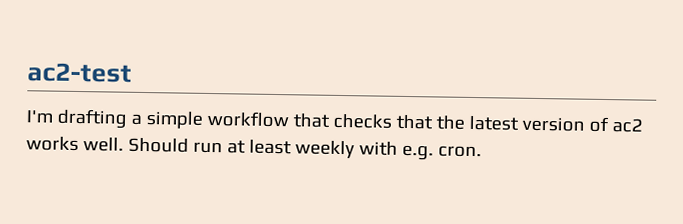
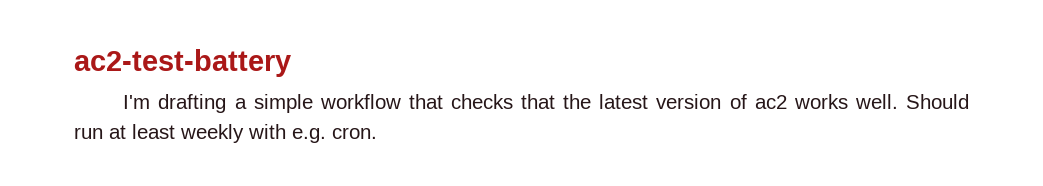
- ac2-test
+ ac2-test-battery

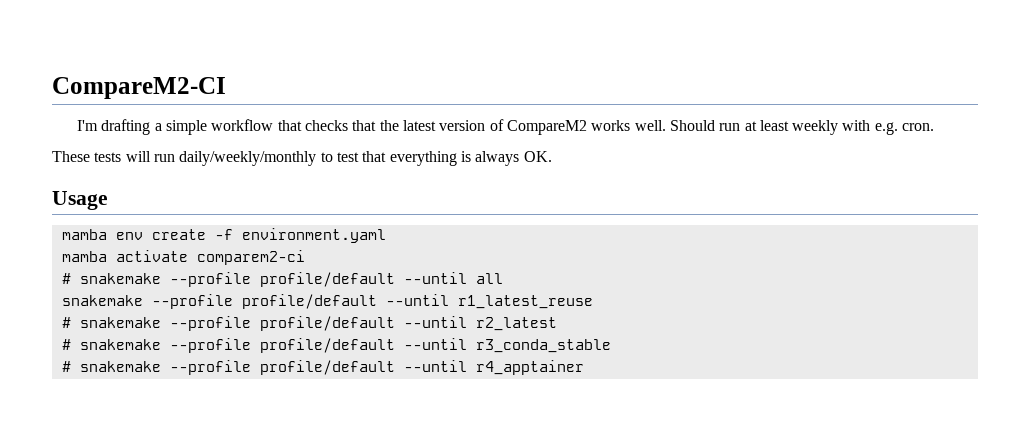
- ac2-test-battery
+ CompareM2-CI
- I'm drafting a simple workflow that checks that the latest version of ac2 works well.
+ I'm drafting a simple workflow that checks that the latest version of CompareM2 works well.
+ These tests will run daily/weekly/monthly to test that everything is always OK.
+ Usage
+ mamba env create -f environment.yaml
+ mamba activate comparem2-ci
+ # snakemake --profile profile/default --until all
+ snakemake --profile profile/default --until r1_latest_reuse
+ # snakemake --profile profile/default --until r2_latest
+ # snakemake --profile profile/default --until r3_conda_stable
+ # snakemake --profile profile/default --until r4_apptainer

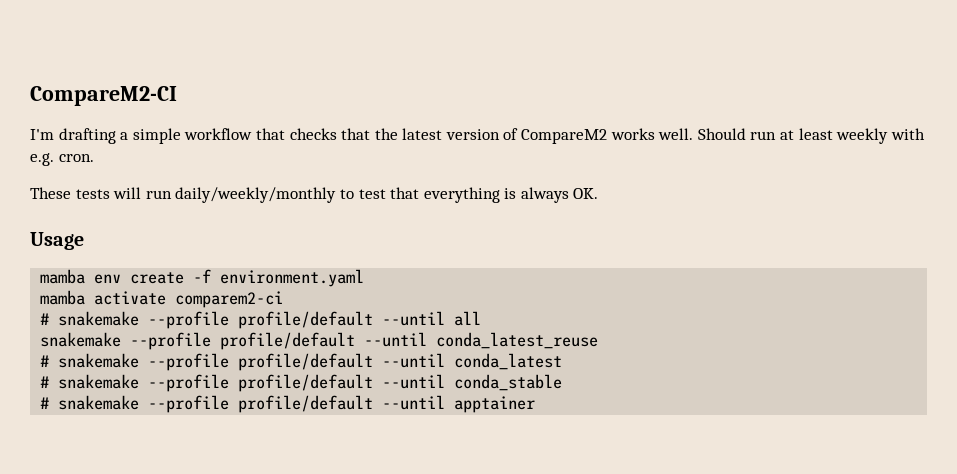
- snakemake --profile profile/default --until r1_latest_reuse
- # snakemake --profile profile/default --until r2_latest
- # snakemake --profile profile/default --until r3_conda_stable
- # snakemake --profile profile/default --until r4_apptainer
+ snakemake --profile profile/default --until conda_latest_reuse
+ # snakemake --profile profile/default --until conda_latest
+ # snakemake --profile profile/default --until conda_stable
+ # snakemake --profile profile/default --until apptainer

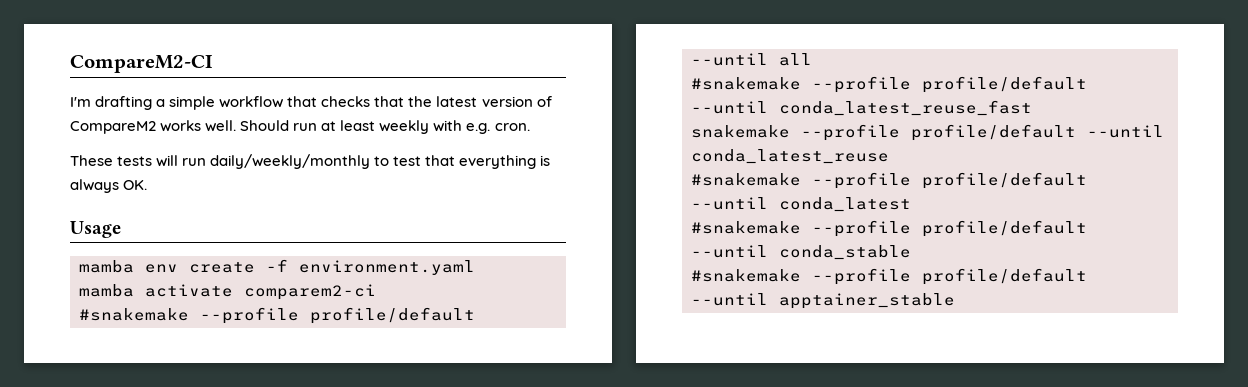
- # snakemake --profile profile/default --until all
+ #snakemake --profile profile/default --until all
+ #snakemake --profile profile/default --until conda_latest_reuse_fast
- # snakemake --profile profile/default --until conda_latest
+ #snakemake --profile profile/default --until conda_latest
- # snakemake --profile profile/default --until conda_stable
+ #snakemake --profile profile/default --until conda_stable
- # snakemake --profile profile/default --until apptainer
+ #snakemake --profile profile/default --until apptainer_stable

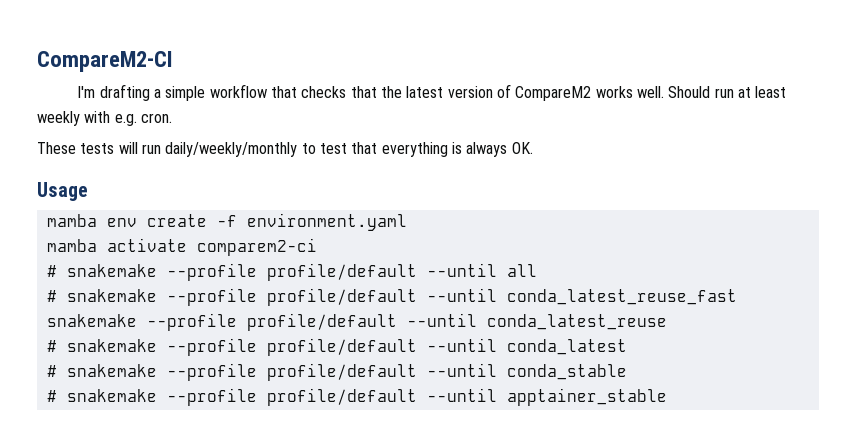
- #snakemake --profile profile/default --until all
+ # snakemake --profile profile/default --until all
- #snakemake --profile profile/default --until conda_latest_reuse_fast
+ # snakemake --profile profile/default --until conda_latest_reuse_fast
- #snakemake --profile profile/default --until conda_latest
+ # snakemake --profile profile/default --until conda_latest
- #snakemake --profile profile/default --until conda_stable
+ # snakemake --profile profile/default --until conda_stable
- #snakemake --profile profile/default --until apptainer_stable
+ # snakemake --profile profile/default --until apptainer_stable

